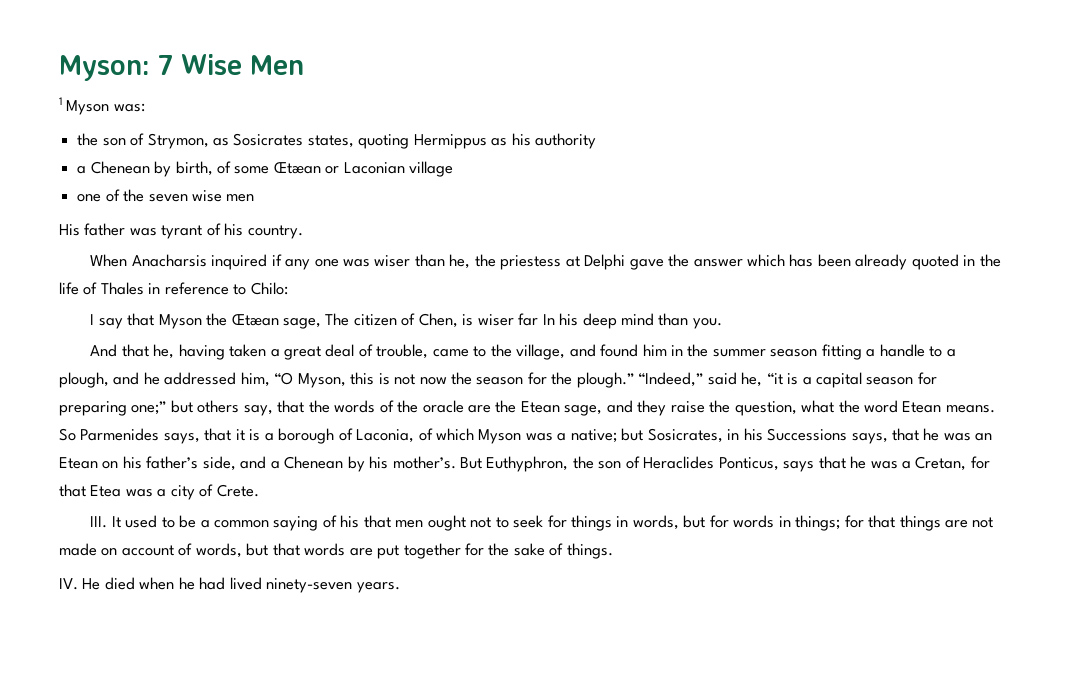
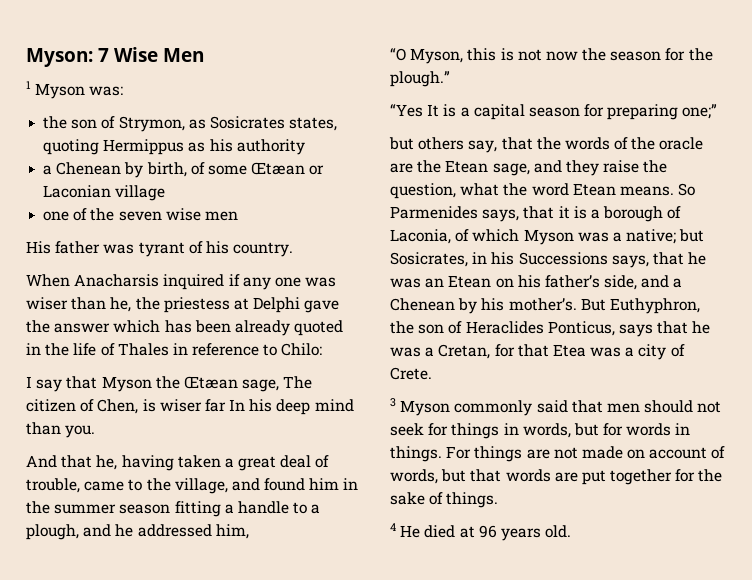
- And that he, having taken a great deal of trouble, came to the village, and found him in the summer season fitting a handle to a plough, and he addressed him, “O Myson, this is not now the season for the plough.” “Indeed,” said he, “it is a capital season for preparing one;” but others say, that the words of the oracle are the Etean sage, and they raise the question, what the word Etean means.
+ And that he, having taken a great deal of trouble, came to the village, and found him in the summer season fitting a handle to a plough, and he addressed him,
+ “O Myson, this is not now the season for the plough.”
+ “Yes It is a capital season for preparing one;”
+ but others say, that the words of the oracle are the Etean sage, and they raise the question, what the word Etean means.
- III. It used to be a common saying of his that men ought not to seek for things in words, but for words in things; for that things are not made on account of words, but that words are put together for the sake of things.
+ 3 Myson commonly said that men should not seek for things in words, but for words in things. For things are not made on account of words, but that words are put together for the sake of things.
- IV. He died when he had lived ninety-seven years.
+ 4 He died at 96 years old.

